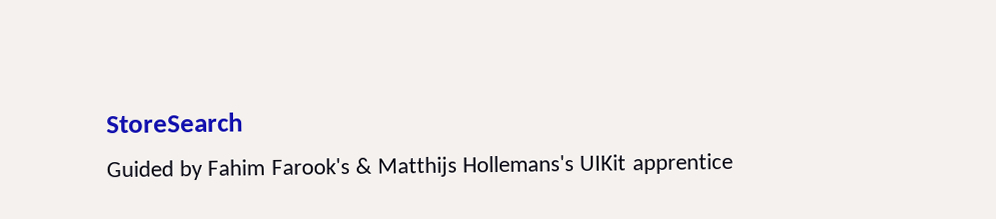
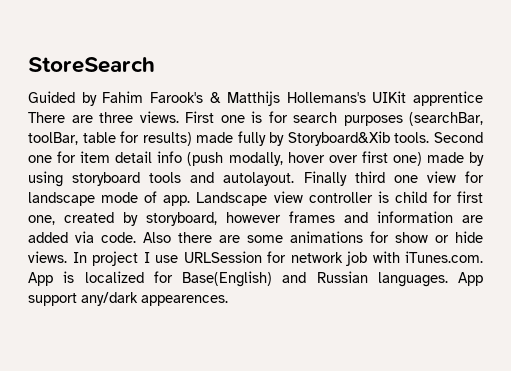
- Guided by Fahim Farook's & Matthijs Hollemans's UIKit apprentice
+ Guided by Fahim Farook's & Matthijs Hollemans's UIKit apprentice There are three views. First one is for search purposes (searchBar, toolBar, table for results) made fully by Storyboard&Xib tools. Second one for item detail info (push modally, hover over first one) made by using storyboard tools and autolayout. Finally third one view for landscape mode of app. Landscape view controller is child for first one, created by storyboard, however frames and information are added via code. Also there are some animations for show or hide views. In project I use URLSession for network job with iTunes.com. App is localized for Base(English) and Russian languages. App support any/dark appearences.

